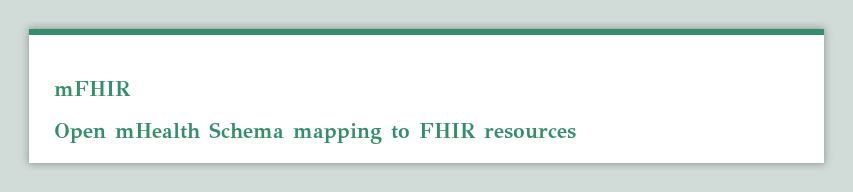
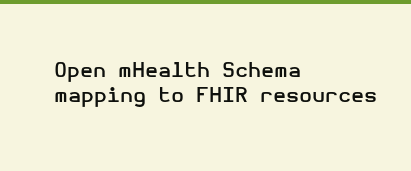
- mFHIR

